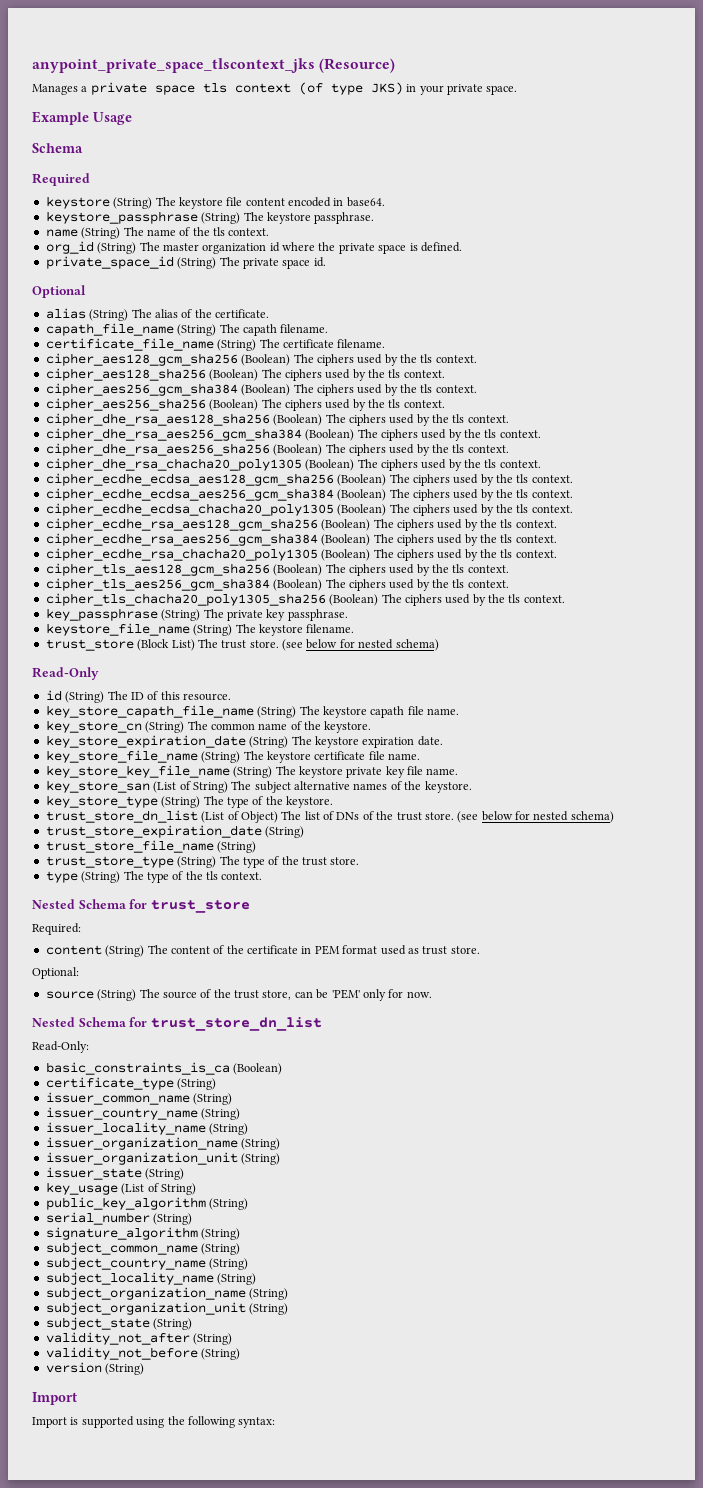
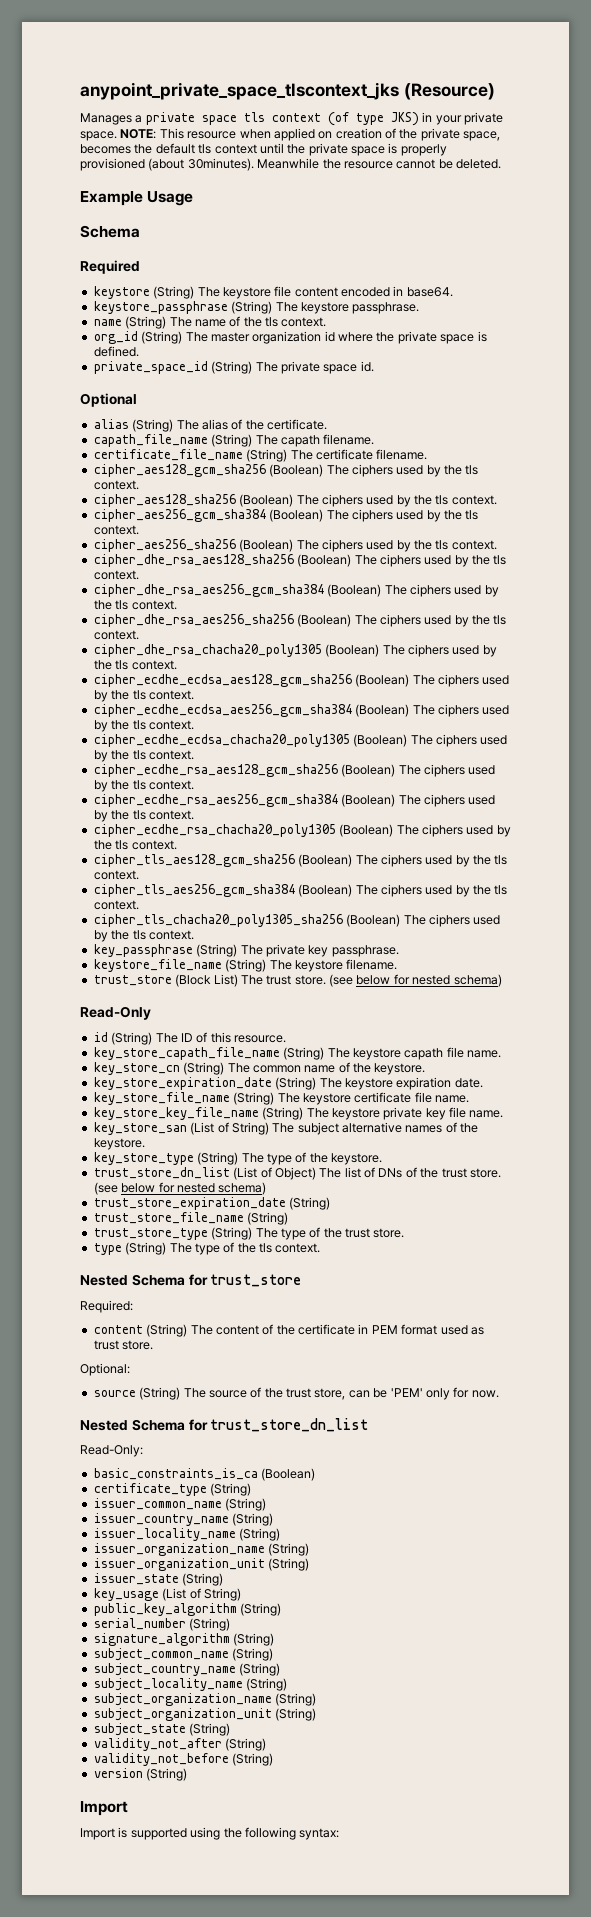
+ NOTE: This resource when applied on creation of the private space, becomes the default tls context until the private space is properly provisioned (about 30minutes). Meanwhile the resource cannot be deleted.

